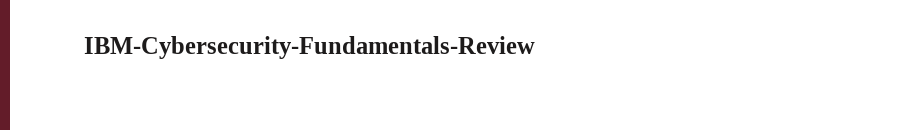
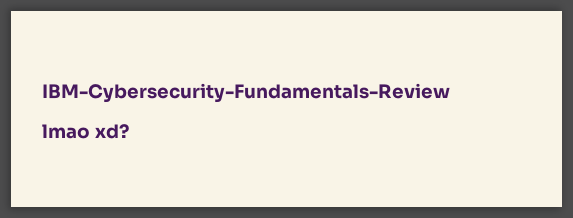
+ lmao xd?

